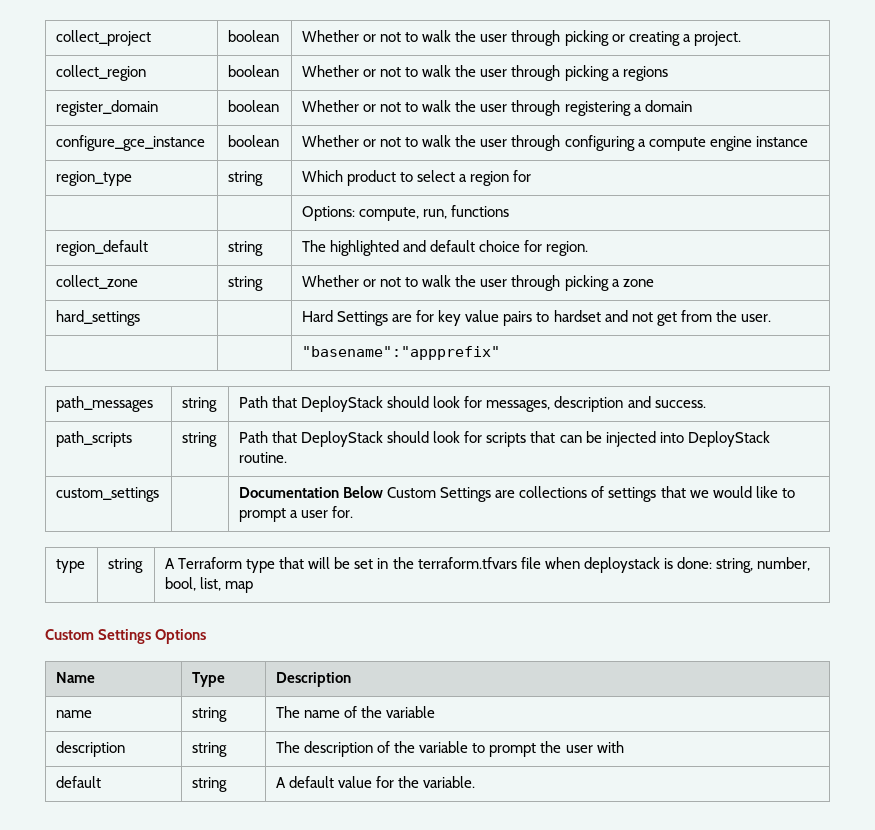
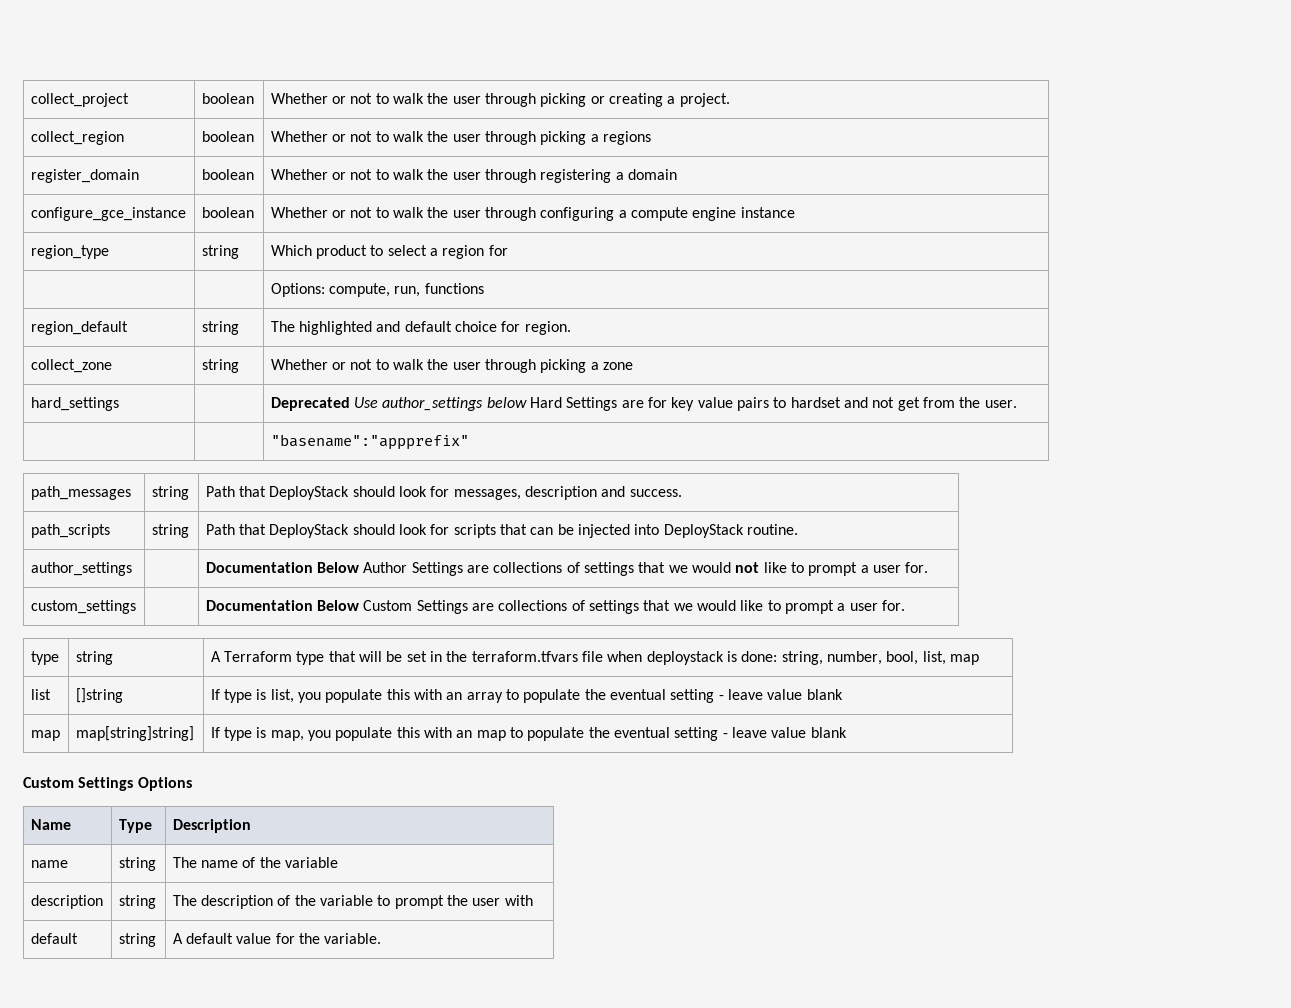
- hard_settings | | Hard Settings are for key value pairs to hardset and not get from the user.
+ hard_settings | | Deprecated Use author_settings below Hard Settings are for key value pairs to hardset and not get from the user.
+ author_settings | | Documentation Below Author Settings are collections of settings that we would not like to prompt a user for.
+ list | []string | If type is list, you populate this with an array to populate the eventual setting - leave value blank
+ map | map[string]string] | If type is map, you populate this with an map to populate the eventual setting - leave value blank

